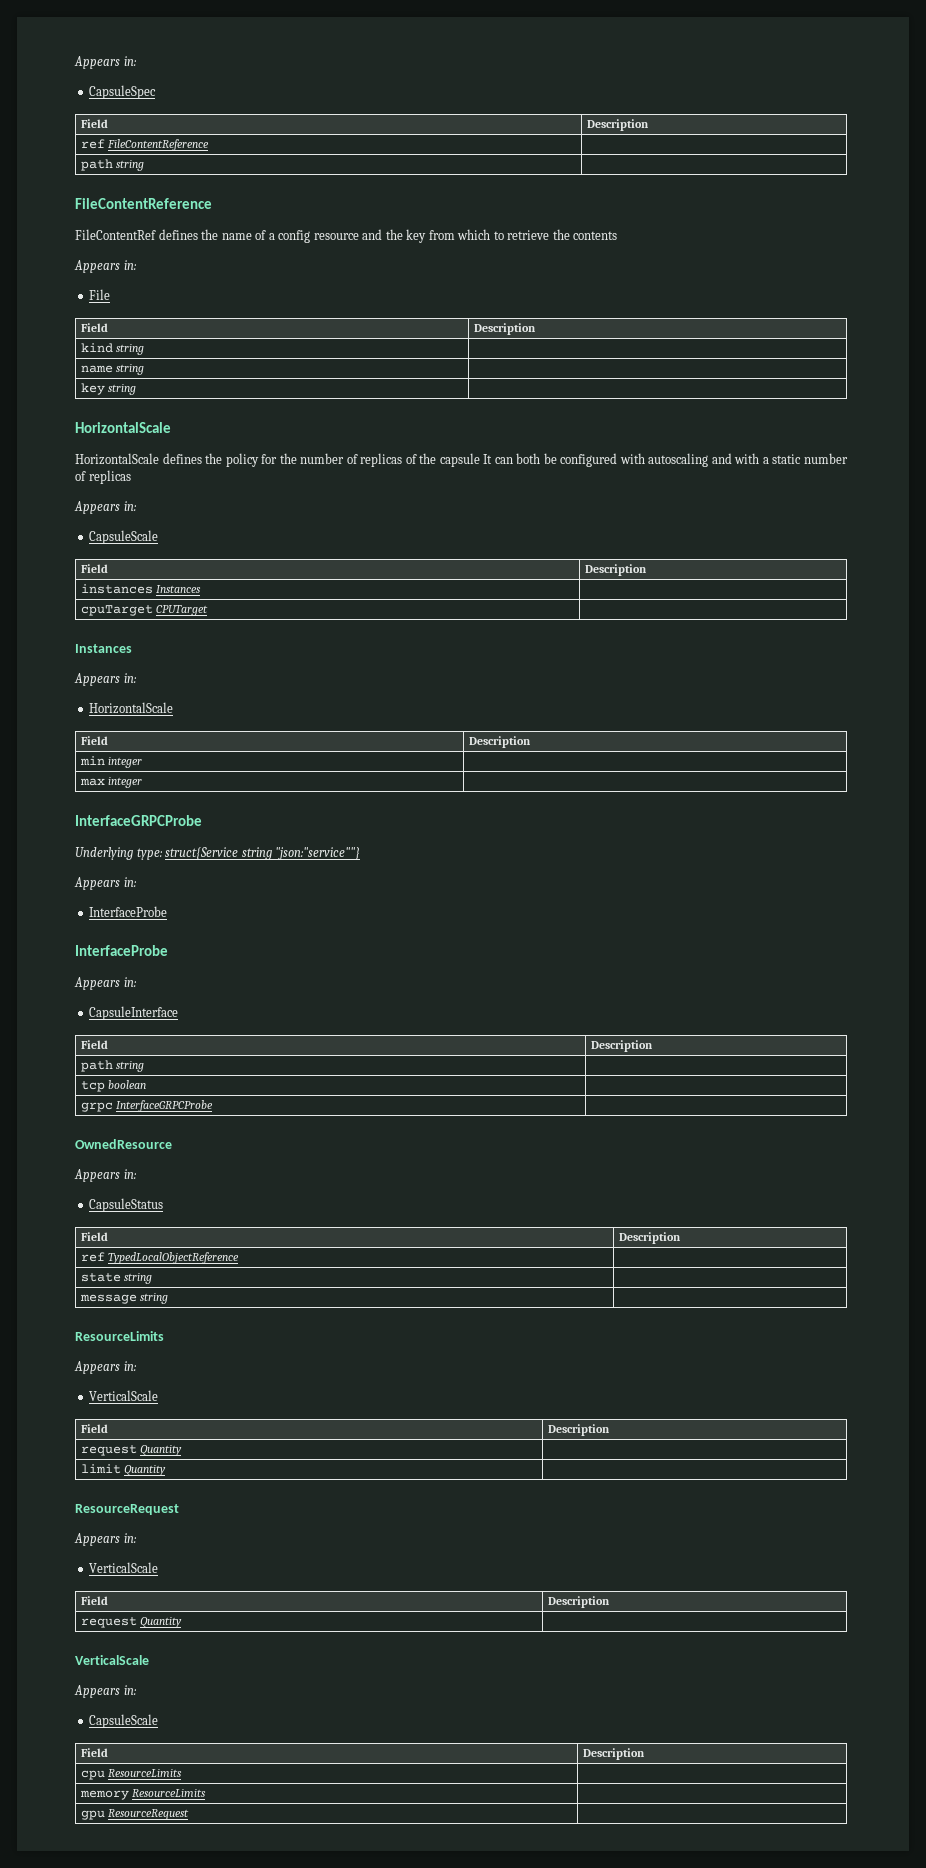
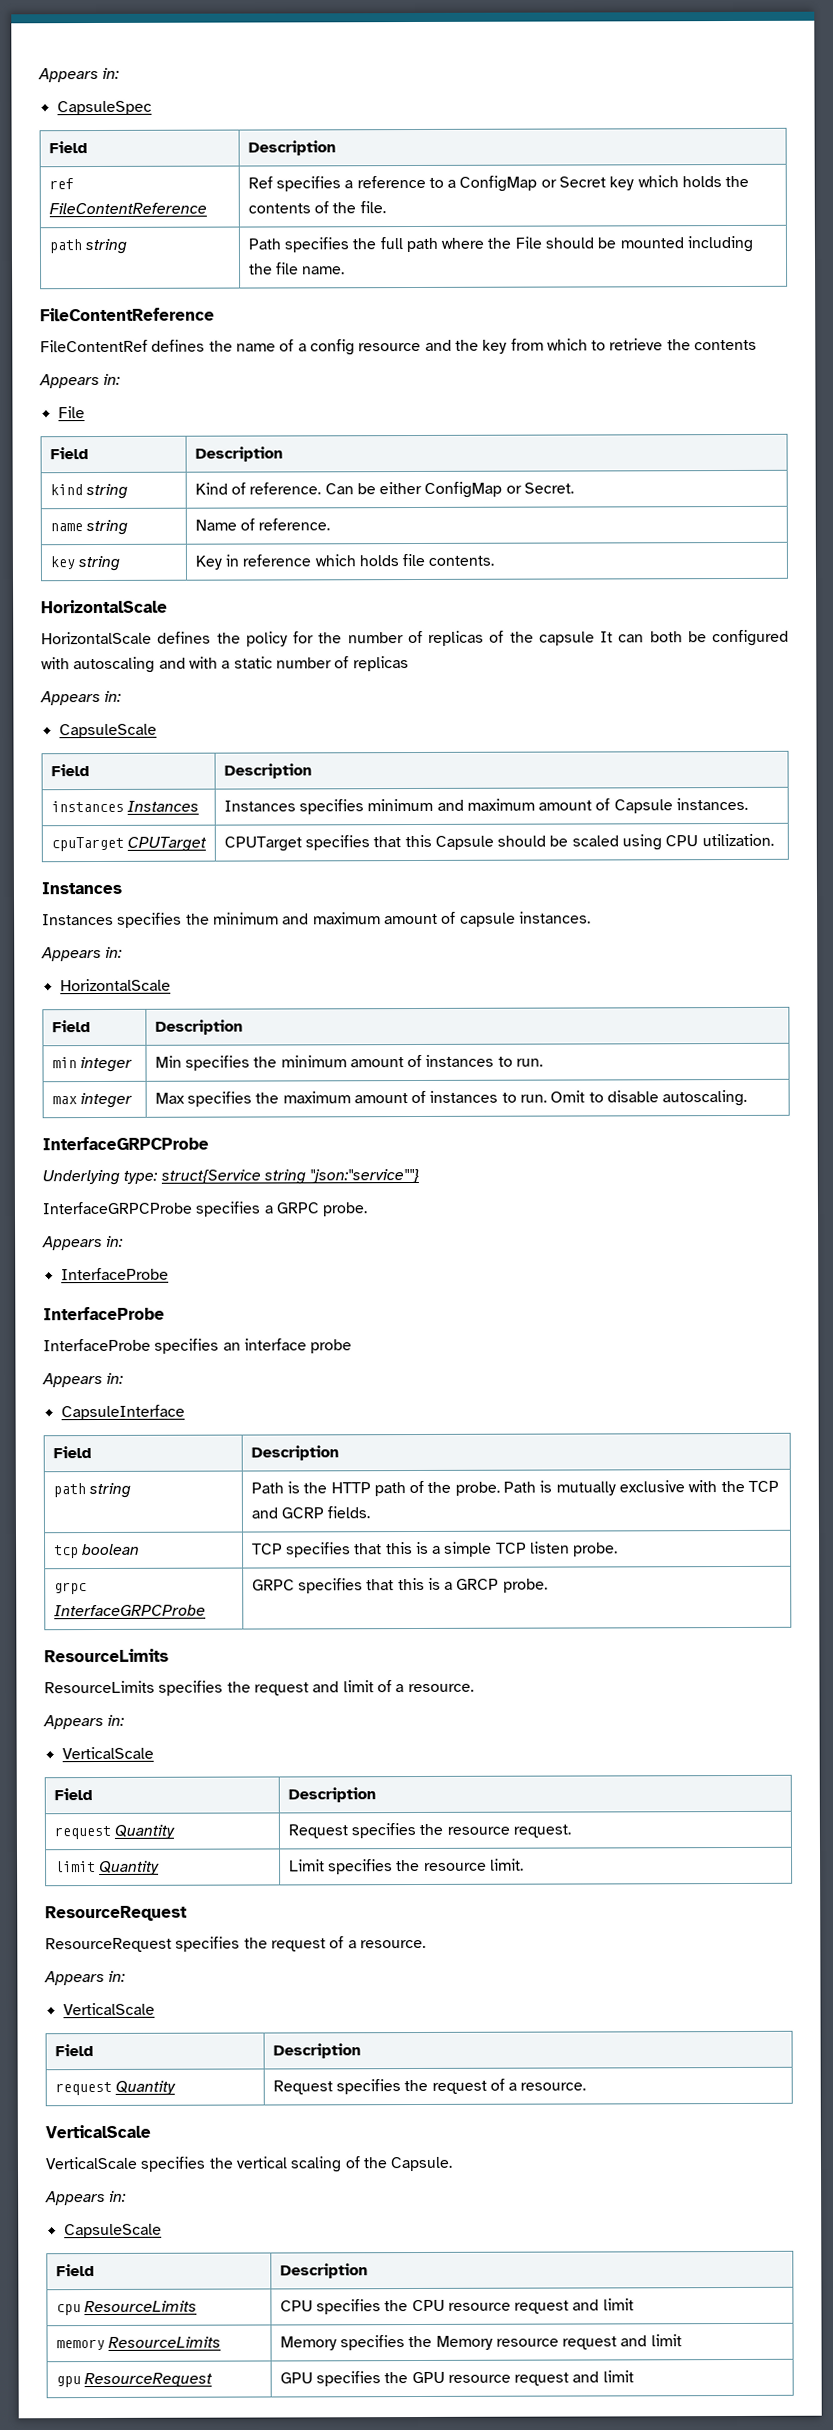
- ref FileContentReference |
- path string |
+ ref FileContentReference | Ref specifies a reference to a ConfigMap or Secret key which holds the contents of the file.
+ path string | Path specifies the full path where the File should be mounted including the file name.
- kind string |
+ kind string | Kind of reference. Can be either ConfigMap or Secret.
- name string |
+ name string | Name of reference.
- key string |
+ key string | Key in reference which holds file contents.
- instances Instances |
- cpuTarget CPUTarget |
+ instances Instances | Instances specifies minimum and maximum amount of Capsule instances.
+ cpuTarget CPUTarget | CPUTarget specifies that this Capsule should be scaled using CPU utilization.
  Instances
+ Instances specifies the minimum and maximum amount of capsule instances.
- min integer |
- max integer |
+ min integer | Min specifies the minimum amount of instances to run.
+ max integer | Max specifies the maximum amount of instances to run. Omit to disable autoscaling.
+ InterfaceGRPCProbe specifies a GRPC probe.
+ InterfaceProbe specifies an interface probe
  CapsuleInterface
  Field | Description
- path string |
- tcp boolean |
- grpc InterfaceGRPCProbe |
- OwnedResource
- Appears in:
- CapsuleStatus
- Field | Description
- ref TypedLocalObjectReference |
- state string |
- message string |
+ path string | Path is the HTTP path of the probe. Path is mutually exclusive with the TCP and GCRP fields.
+ tcp boolean | TCP specifies that this is a simple TCP listen probe.
+ grpc InterfaceGRPCProbe | GRPC specifies that this is a GRCP probe.
  ResourceLimits
+ ResourceLimits specifies the request and limit of a resource.
  Appears in:
  VerticalScale
  Field | Description
- request Quantity |
- limit Quantity |
+ request Quantity | Request specifies the resource request.
+ limit Quantity | Limit specifies the resource limit.
  ResourceRequest
+ ResourceRequest specifies the request of a resource.
  Appears in:
  VerticalScale
  Field | Description
- request Quantity |
+ request Quantity | Request specifies the request of a resource.
  VerticalScale
+ VerticalScale specifies the vertical scaling of the Capsule.
- cpu ResourceLimits |
- memory ResourceLimits |
- gpu ResourceRequest |
+ cpu ResourceLimits | CPU specifies the CPU resource request and limit
+ memory ResourceLimits | Memory specifies the Memory resource request and limit
+ gpu ResourceRequest | GPU specifies the GPU resource request and limit

